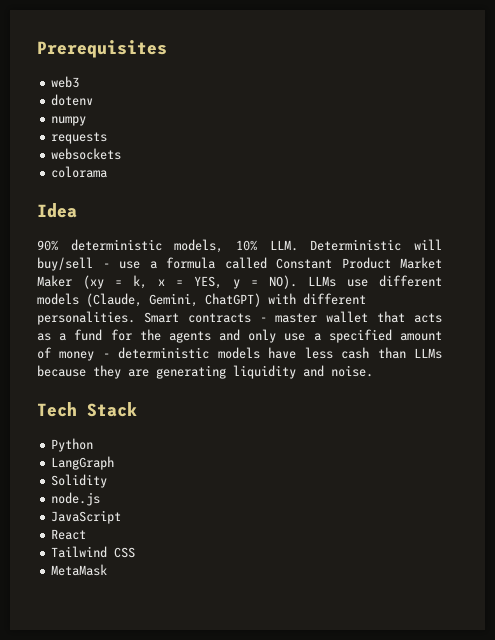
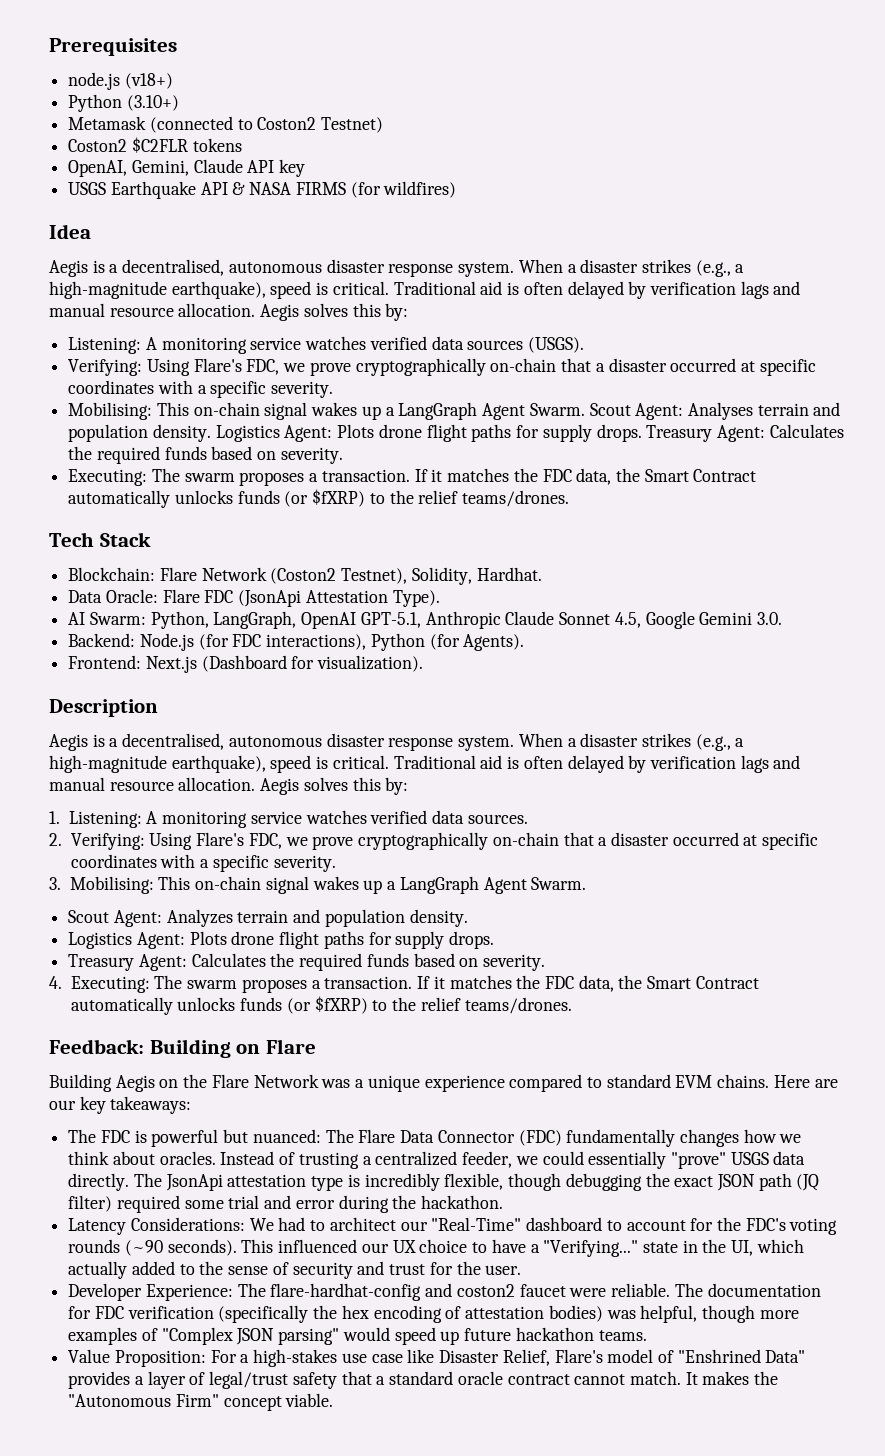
- web3
- dotenv
- numpy
- requests
- websockets
- colorama
+ node.js (v18+)
+ Python (3.10+)
+ Metamask (connected to Coston2 Testnet)
+ Coston2 $C2FLR tokens
+ OpenAI, Gemini, Claude API key
+ USGS Earthquake API & NASA FIRMS (for wildfires)
  Idea
- 90% deterministic models, 10% LLM. Deterministic will buy/sell - use a formula called Constant Product Market Maker (xy = k, x = YES, y = NO). LLMs use different models (Claude, Gemini, ChatGPT) with different personalities. Smart contracts - master wallet that acts as a fund for the agents and only use a specified amount of money - deterministic models have less cash than LLMs because they are generating liquidity and noise.
+ Aegis is a decentralised, autonomous disaster response system. When a disaster strikes (e.g., a high-magnitude earthquake), speed is critical. Traditional aid is often delayed by verification lags and manual resource allocation. Aegis solves this by:
+ Listening: A monitoring service watches verified data sources (USGS).
+ Verifying: Using Flare's FDC, we prove cryptographically on-chain that a disaster occurred at specific coordinates with a specific severity.
+ Mobilising: This on-chain signal wakes up a LangGraph Agent Swarm. Scout Agent: Analyses terrain and population density. Logistics Agent: Plots drone flight paths for supply drops. Treasury Agent: Calculates the required funds based on severity.
+ Executing: The swarm proposes a transaction. If it matches the FDC data, the Smart Contract automatically unlocks funds (or $fXRP) to the relief teams/drones.
  Tech Stack
- Python
- LangGraph
- Solidity
- node.js
- JavaScript
- React
- Tailwind CSS
- MetaMask
+ Blockchain: Flare Network (Coston2 Testnet), Solidity, Hardhat.
+ Data Oracle: Flare FDC (JsonApi Attestation Type).
+ AI Swarm: Python, LangGraph, OpenAI GPT-5.1, Anthropic Claude Sonnet 4.5, Google Gemini 3.0.
+ Backend: Node.js (for FDC interactions), Python (for Agents).
+ Frontend: Next.js (Dashboard for visualization).
+ Description
+ Aegis is a decentralised, autonomous disaster response system. When a disaster strikes (e.g., a high-magnitude earthquake), speed is critical. Traditional aid is often delayed by verification lags and manual resource allocation. Aegis solves this by:
+ 1. Listening: A monitoring service watches verified data sources.
+ 2. Verifying: Using Flare's FDC, we prove cryptographically on-chain that a disaster occurred at specific coordinates with a specific severity.
+ 3. Mobilising: This on-chain signal wakes up a LangGraph Agent Swarm.
+ Scout Agent: Analyzes terrain and population density.
+ Logistics Agent: Plots drone flight paths for supply drops.
+ Treasury Agent: Calculates the required funds based on severity.
+ 4. Executing: The swarm proposes a transaction. If it matches the FDC data, the Smart Contract automatically unlocks funds (or $fXRP) to the relief teams/drones.
+ Feedback: Building on Flare
+ Building Aegis on the Flare Network was a unique experience compared to standard EVM chains. Here are our key takeaways:
+ The FDC is powerful but nuanced: The Flare Data Connector (FDC) fundamentally changes how we think about oracles. Instead of trusting a centralized feeder, we could essentially "prove" USGS data directly. The JsonApi attestation type is incredibly flexible, though debugging the exact JSON path (JQ filter) required some trial and error during the hackathon.
+ Latency Considerations: We had to architect our "Real-Time" dashboard to account for the FDC's voting rounds (~90 seconds). This influenced our UX choice to have a "Verifying..." state in the UI, which actually added to the sense of security and trust for the user.
+ Developer Experience: The flare-hardhat-config and coston2 faucet were reliable. The documentation for FDC verification (specifically the hex encoding of attestation bodies) was helpful, though more examples of "Complex JSON parsing" would speed up future hackathon teams.
+ Value Proposition: For a high-stakes use case like Disaster Relief, Flare's model of "Enshrined Data" provides a layer of legal/trust safety that a standard oracle contract cannot match. It makes the "Autonomous Firm" concept viable.

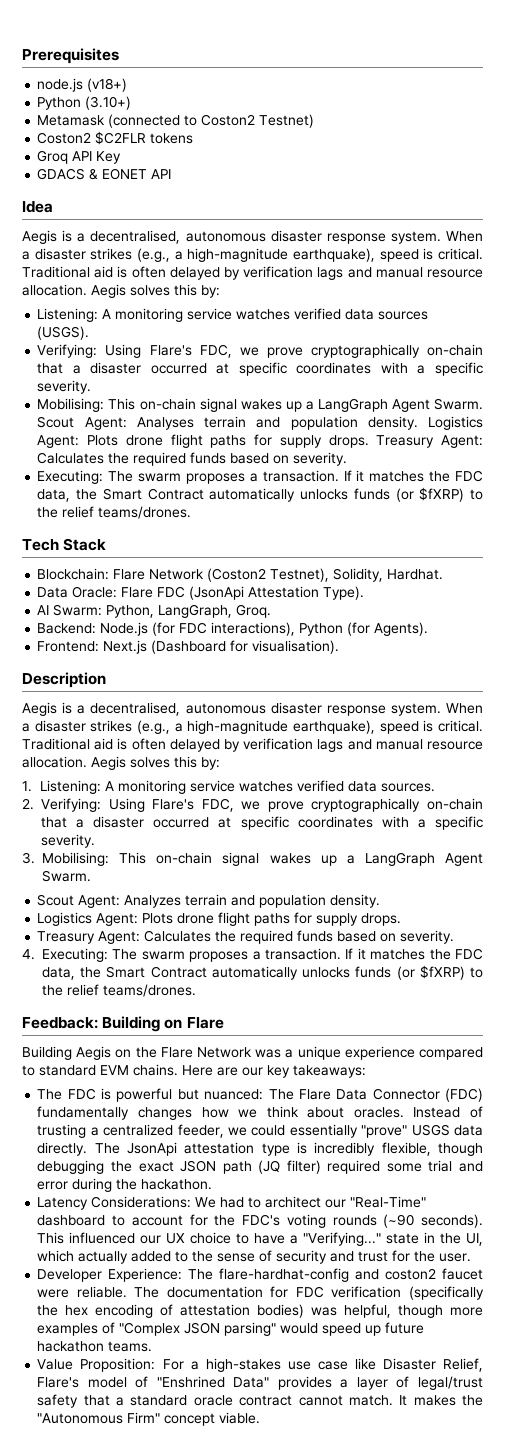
- OpenAI, Gemini, Claude API key
- USGS Earthquake API & NASA FIRMS (for wildfires)
+ Groq API Key
+ GDACS & EONET API
- AI Swarm: Python, LangGraph, OpenAI GPT-5.1, Anthropic Claude Sonnet 4.5, Google Gemini 3.0.
+ AI Swarm: Python, LangGraph, Groq.
- Frontend: Next.js (Dashboard for visualization).
+ Frontend: Next.js (Dashboard for visualisation).

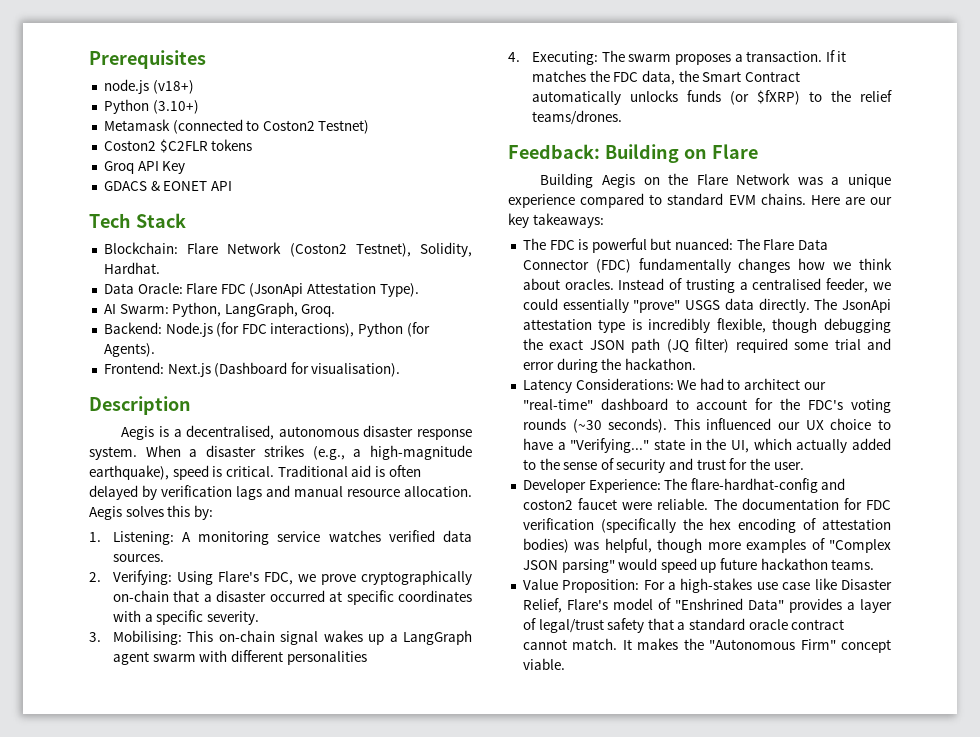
- Idea
- Aegis is a decentralised, autonomous disaster response system. When a disaster strikes (e.g., a high-magnitude earthquake), speed is critical. Traditional aid is often delayed by verification lags and manual resource allocation. Aegis solves this by:
- Listening: A monitoring service watches verified data sources (USGS).
- Verifying: Using Flare's FDC, we prove cryptographically on-chain that a disaster occurred at specific coordinates with a specific severity.
- Mobilising: This on-chain signal wakes up a LangGraph Agent Swarm. Scout Agent: Analyses terrain and population density. Logistics Agent: Plots drone flight paths for supply drops. Treasury Agent: Calculates the required funds based on severity.
- Executing: The swarm proposes a transaction. If it matches the FDC data, the Smart Contract automatically unlocks funds (or $fXRP) to the relief teams/drones.
- 3. Mobilising: This on-chain signal wakes up a LangGraph Agent Swarm.
- Scout Agent: Analyzes terrain and population density.
- Logistics Agent: Plots drone flight paths for supply drops.
- Treasury Agent: Calculates the required funds based on severity.
+ 3. Mobilising: This on-chain signal wakes up a LangGraph agent swarm with different personalities
- Instead of trusting a centralized feeder, we could essentially "prove" USGS data directly.
+ Instead of trusting a centralised feeder, we could essentially "prove" USGS data directly.
- Latency Considerations: We had to architect our "Real-Time" dashboard to account for the FDC's voting rounds (~90 seconds).
+ Latency Considerations: We had to architect our "real-time" dashboard to account for the FDC's voting rounds (~30 seconds).

